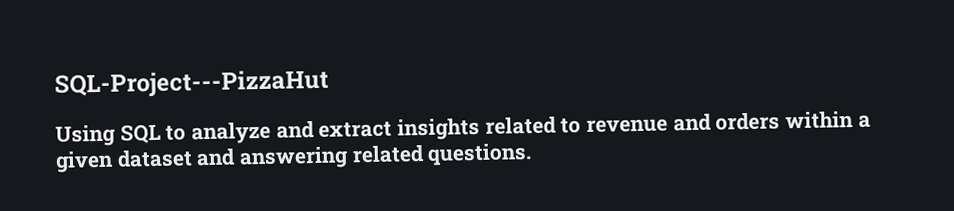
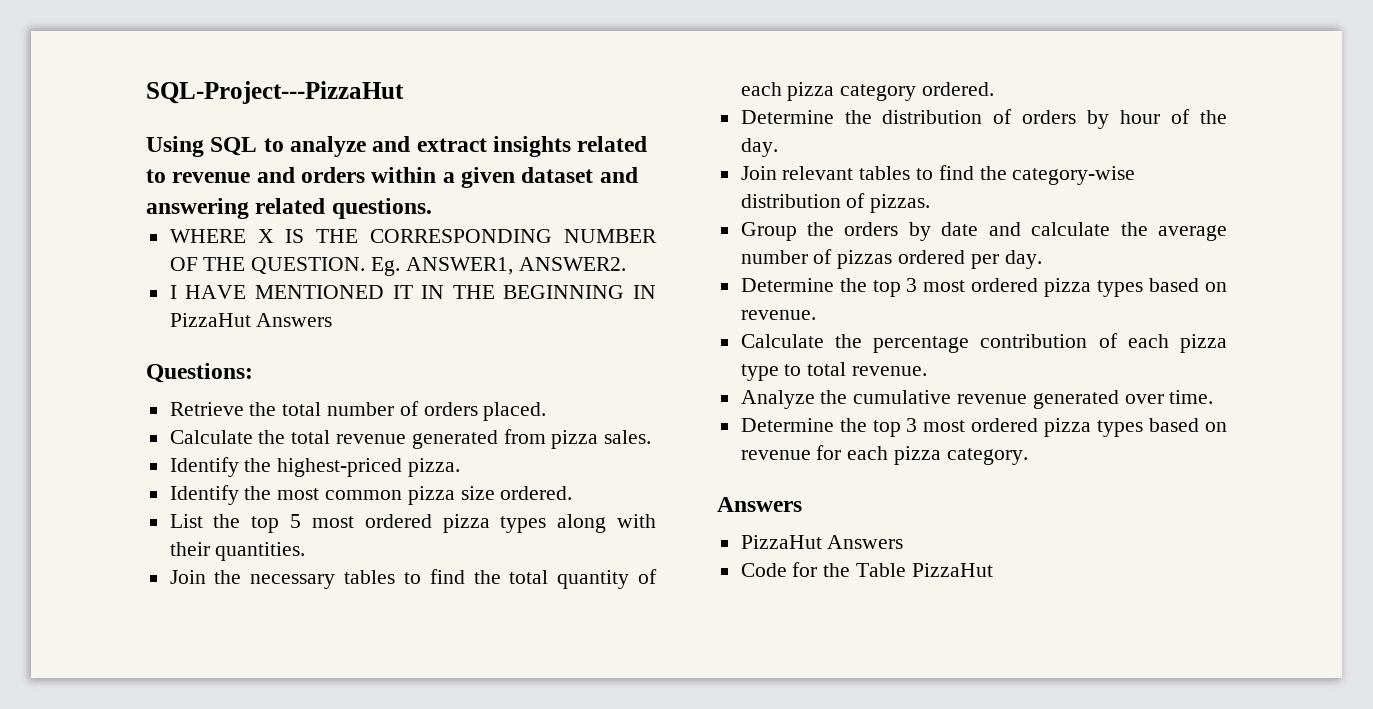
+ WHERE X IS THE CORRESPONDING NUMBER OF THE QUESTION. Eg. ANSWER1, ANSWER2.
+ I HAVE MENTIONED IT IN THE BEGINNING IN PizzaHut Answers
+ Questions:
+ Retrieve the total number of orders placed.
+ Calculate the total revenue generated from pizza sales.
+ Identify the highest-priced pizza.
+ Identify the most common pizza size ordered.
+ List the top 5 most ordered pizza types along with their quantities.
+ Join the necessary tables to find the total quantity of each pizza category ordered.
+ Determine the distribution of orders by hour of the day.
+ Join relevant tables to find the category-wise distribution of pizzas.
+ Group the orders by date and calculate the average number of pizzas ordered per day.
+ Determine the top 3 most ordered pizza types based on revenue.
+ Calculate the percentage contribution of each pizza type to total revenue.
+ Analyze the cumulative revenue generated over time.
+ Determine the top 3 most ordered pizza types based on revenue for each pizza category.
+ Answers
+ PizzaHut Answers
+ Code for the Table PizzaHut

